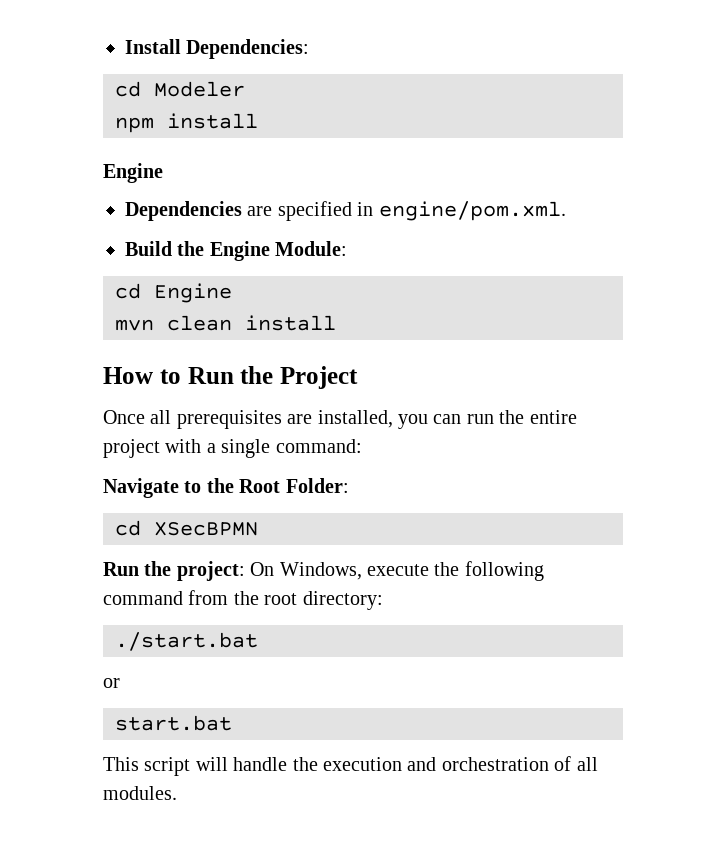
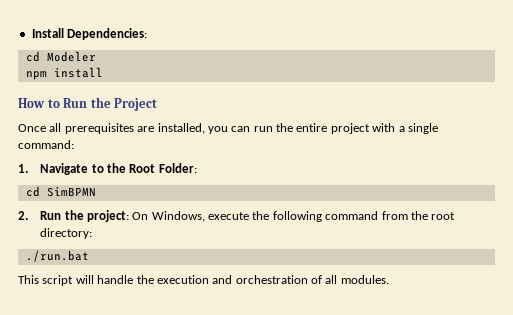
  npm install
- Engine
- Dependencies are specified in engine/pom.xml.
- Build the Engine Module:
- cd Engine
- mvn clean install
- Navigate to the Root Folder:
+ 1. Navigate to the Root Folder:
- cd XSecBPMN
- Run the project: On Windows, execute the following command from the root directory:
+ cd SimBPMN
+ 2. Run the project: On Windows, execute the following command from the root directory:
- ./start.bat
- or
- start.bat
+ ./run.bat

